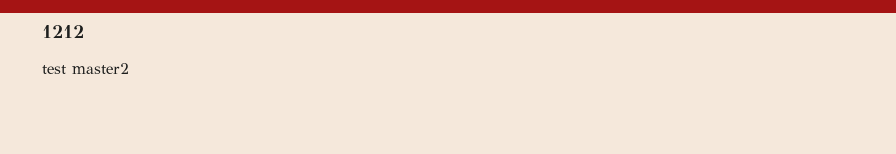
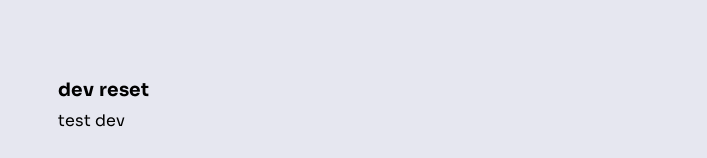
- 1212
+ dev reset
- test master2
+ test dev

